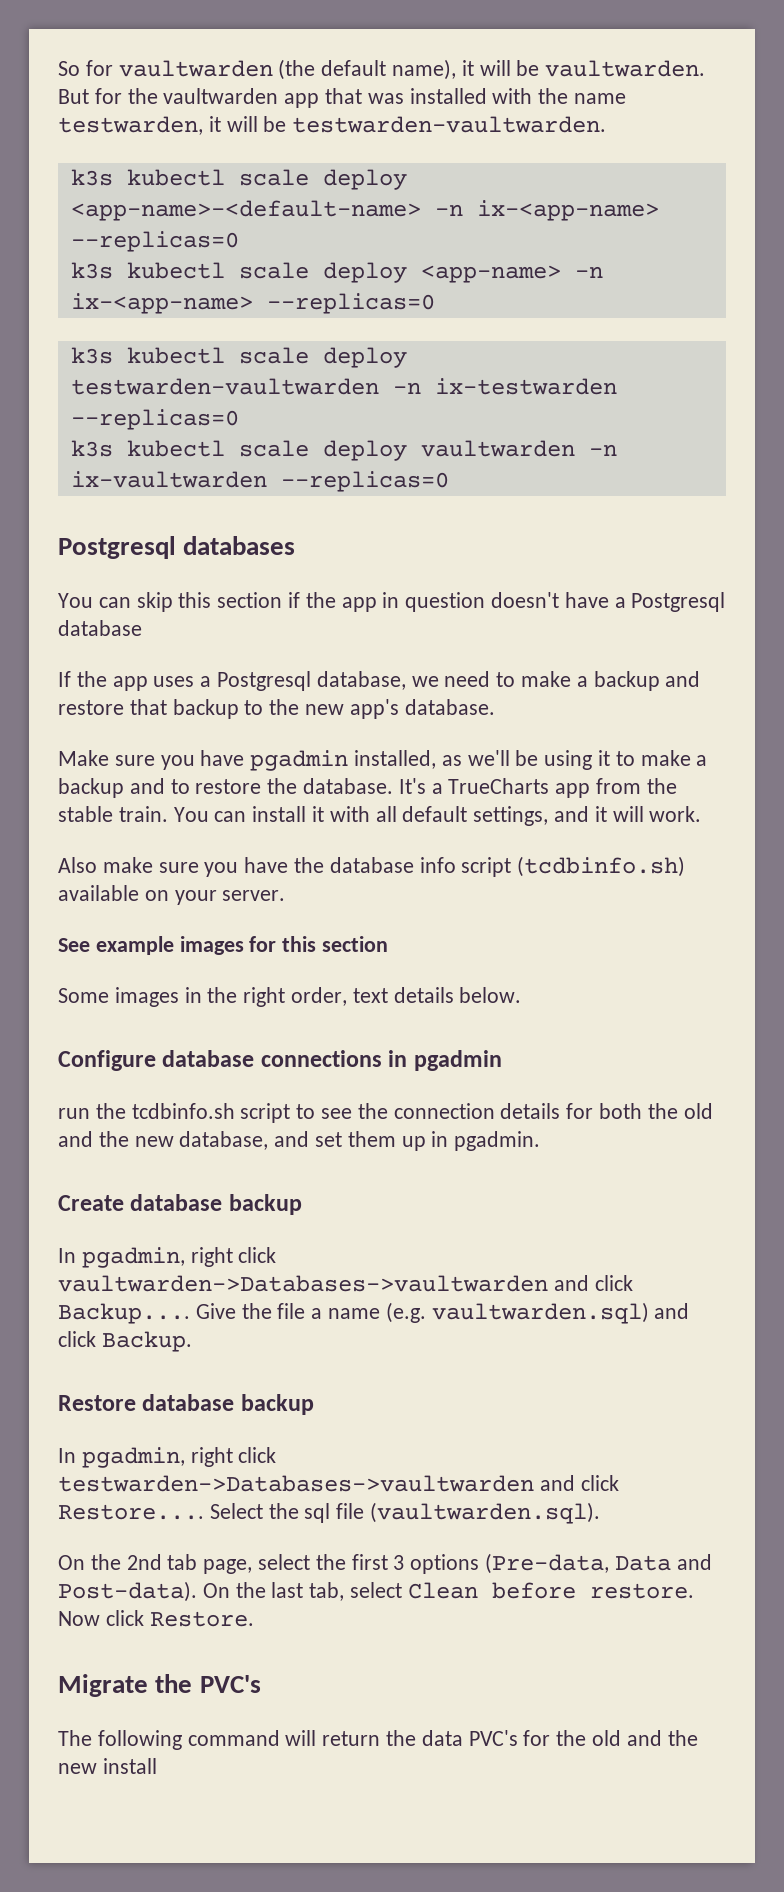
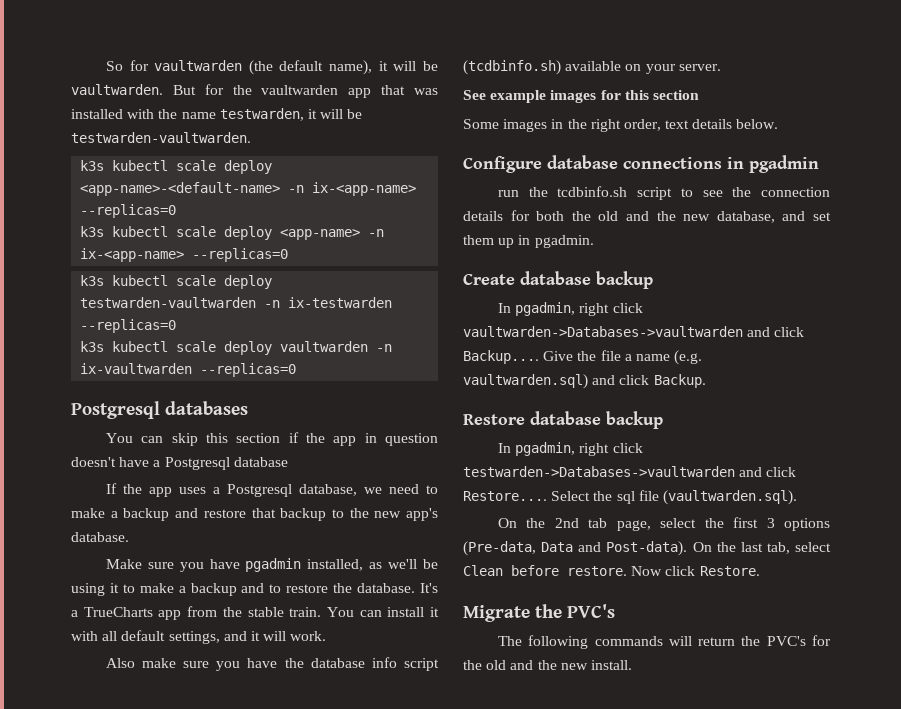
- The following command will return the data PVC's for the old and the new install
+ The following commands will return the PVC's for the old and the new install.

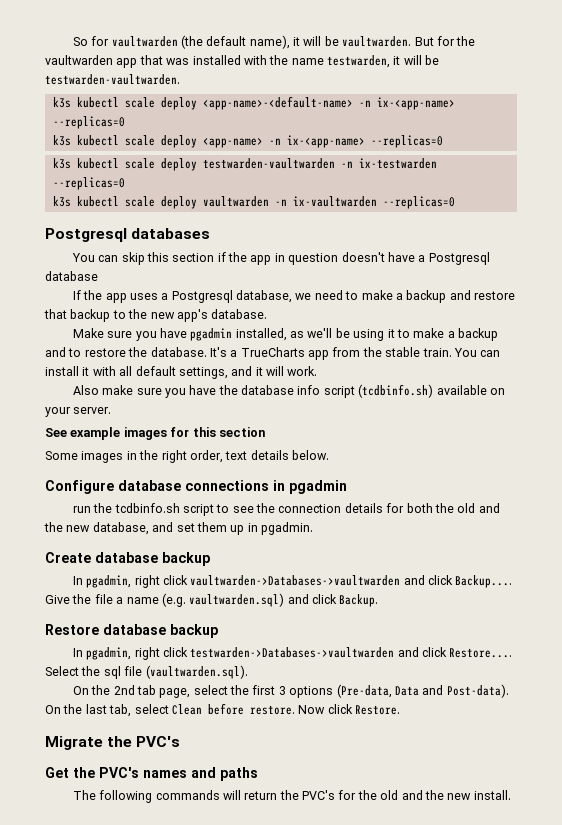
+ Get the PVC's names and paths

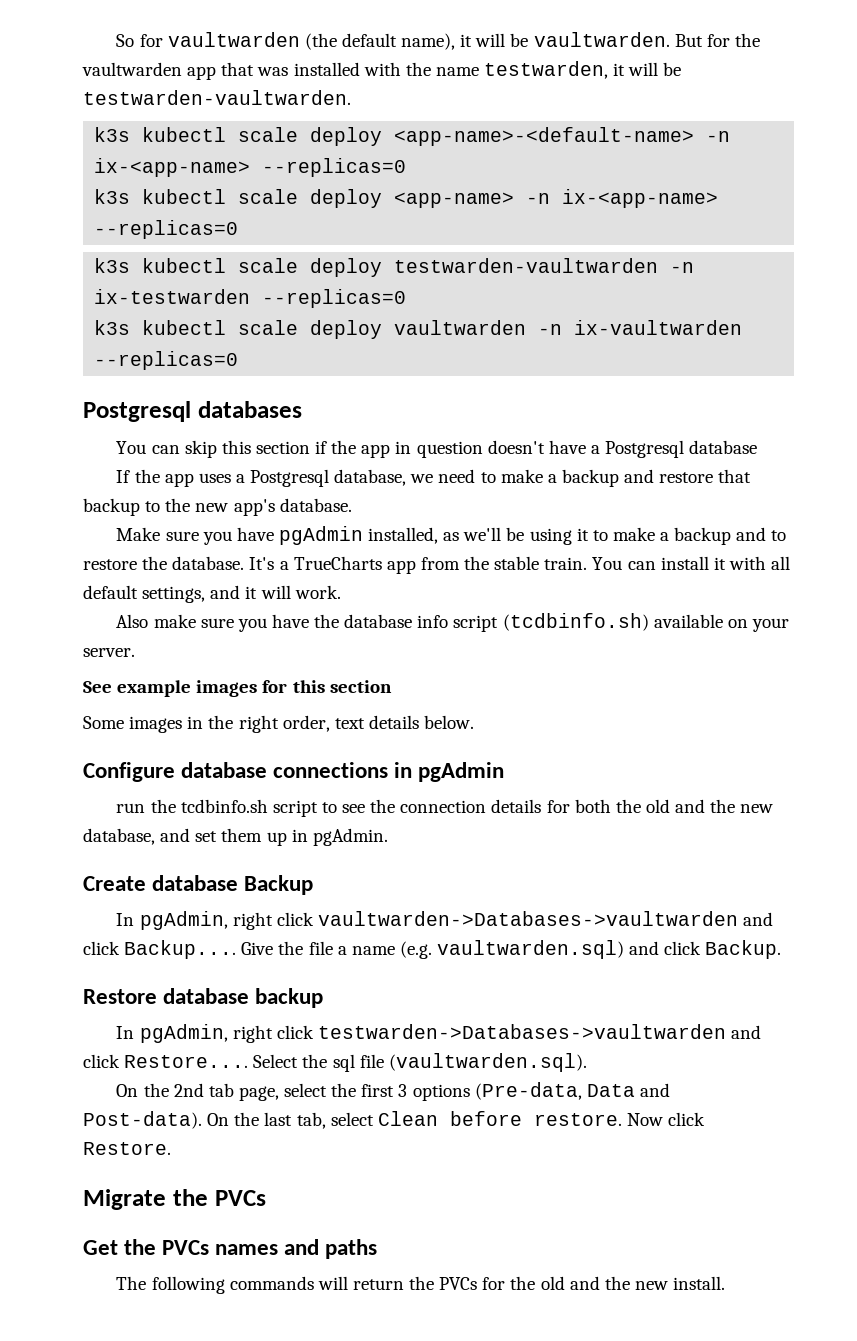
- Make sure you have pgadmin installed, as we'll be using it to make a backup and to restore the database.
+ Make sure you have pgAdmin installed, as we'll be using it to make a backup and to restore the database.
- Configure database connections in pgadmin
+ Configure database connections in pgAdmin
- run the tcdbinfo.sh script to see the connection details for both the old and the new database, and set them up in pgadmin.
+ run the tcdbinfo.sh script to see the connection details for both the old and the new database, and set them up in pgAdmin.
- Create database backup
- In pgadmin, right click vaultwarden->Databases->vaultwarden and click Backup....
+ Create database Backup
+ In pgAdmin, right click vaultwarden->Databases->vaultwarden and click Backup....
- In pgadmin, right click testwarden->Databases->vaultwarden and click Restore....
+ In pgAdmin, right click testwarden->Databases->vaultwarden and click Restore....
- Migrate the PVC's
+ Migrate the PVCs
- Get the PVC's names and paths
+ Get the PVCs names and paths
- The following commands will return the PVC's for the old and the new install.
+ The following commands will return the PVCs for the old and the new install.

